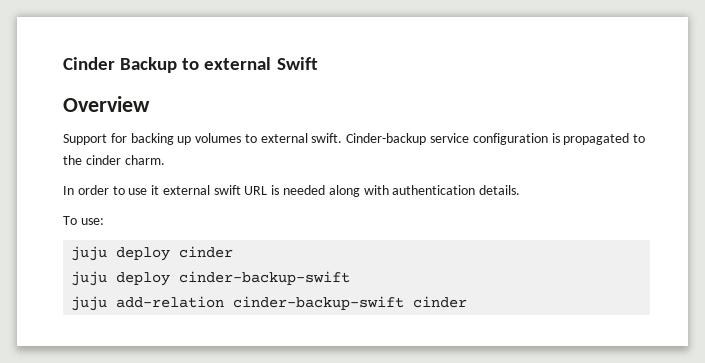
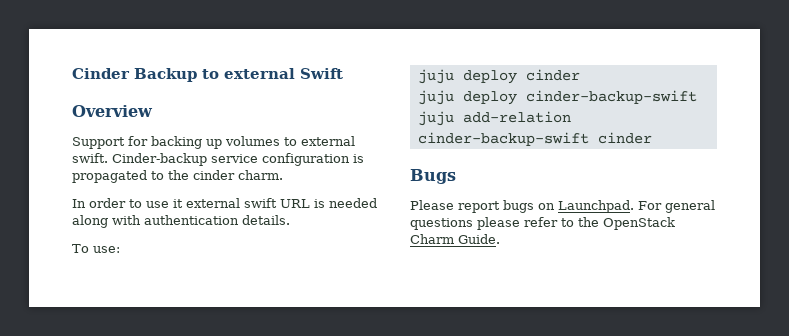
+ Bugs
+ Please report bugs on Launchpad. For general questions please refer to the OpenStack Charm Guide.

